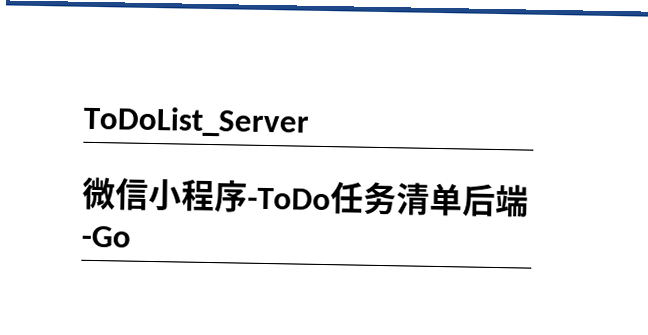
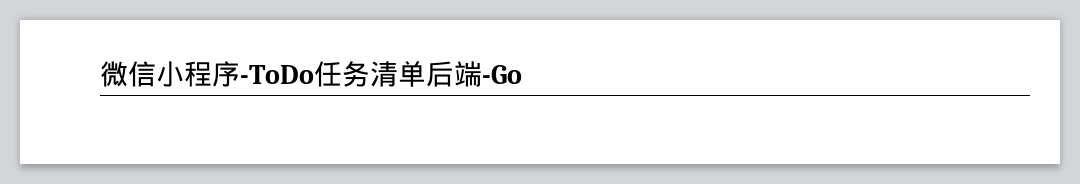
- ToDoList_Server

